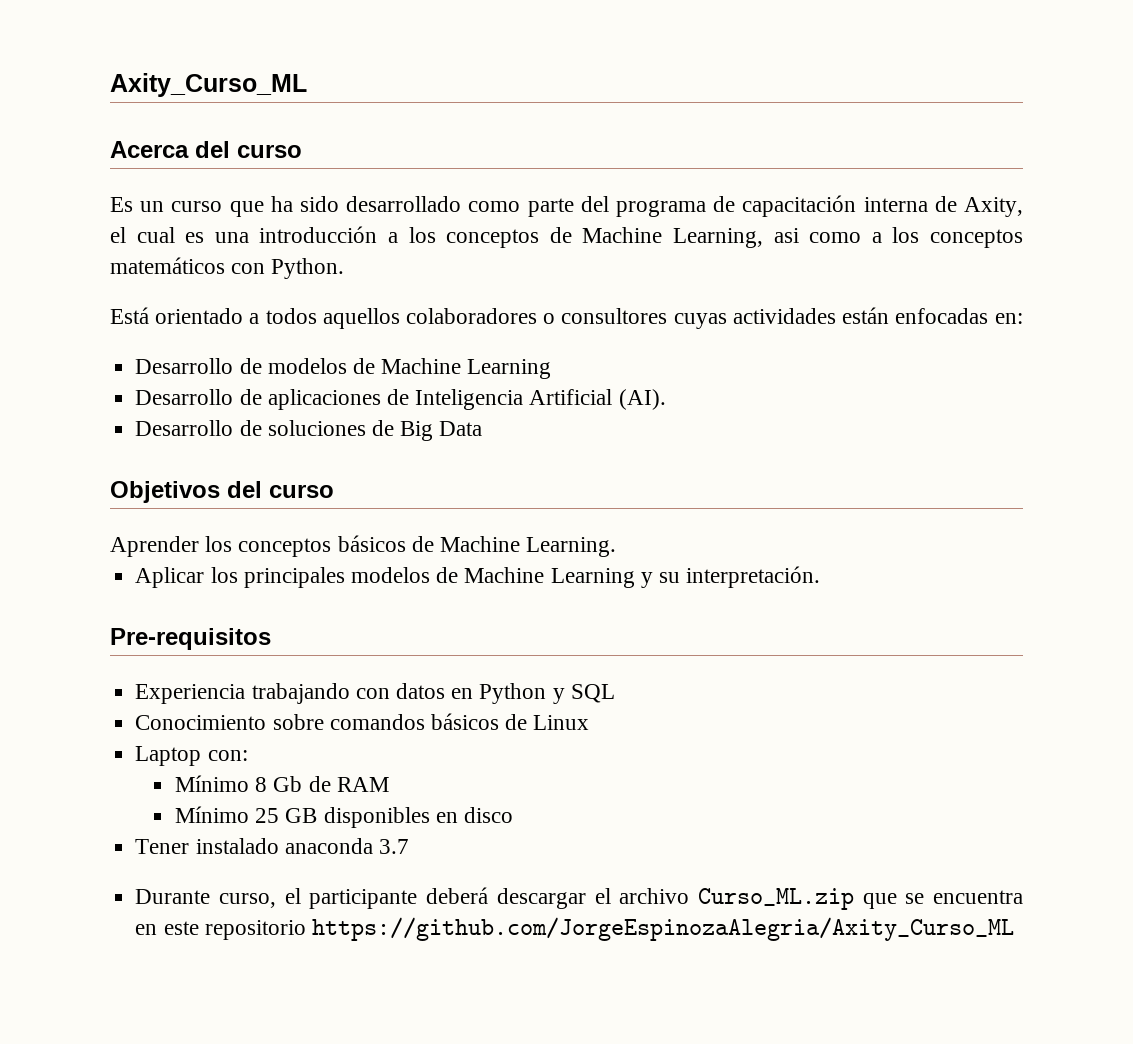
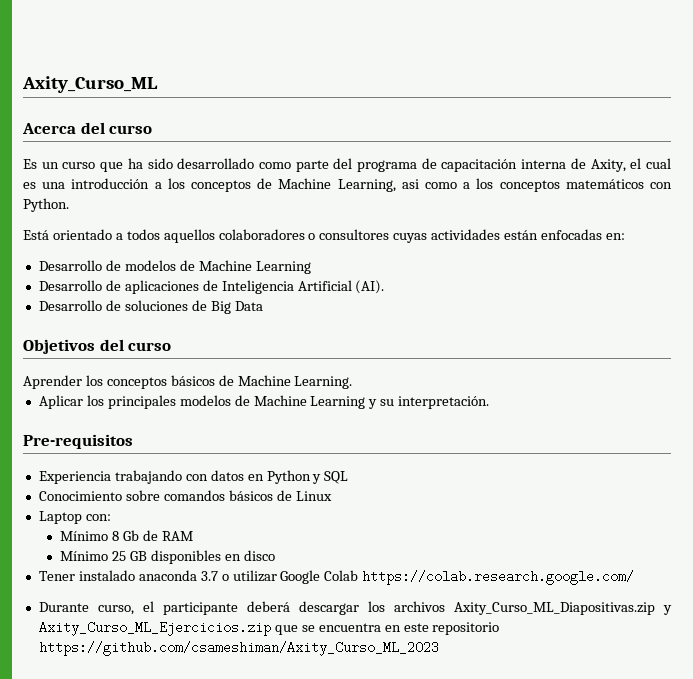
- Tener instalado anaconda 3.7
+ Tener instalado anaconda 3.7 o utilizar Google Colab https://colab.research.google.com/
- Durante curso, el participante deberá descargar el archivo Curso_ML.zip que se encuentra en este repositorio https://github.com/JorgeEspinozaAlegria/Axity_Curso_ML
+ Durante curso, el participante deberá descargar los archivos Axity_Curso_ML_Diapositivas.zip y Axity_Curso_ML_Ejercicios.zip que se encuentra en este repositorio https://github.com/csameshiman/Axity_Curso_ML_2023

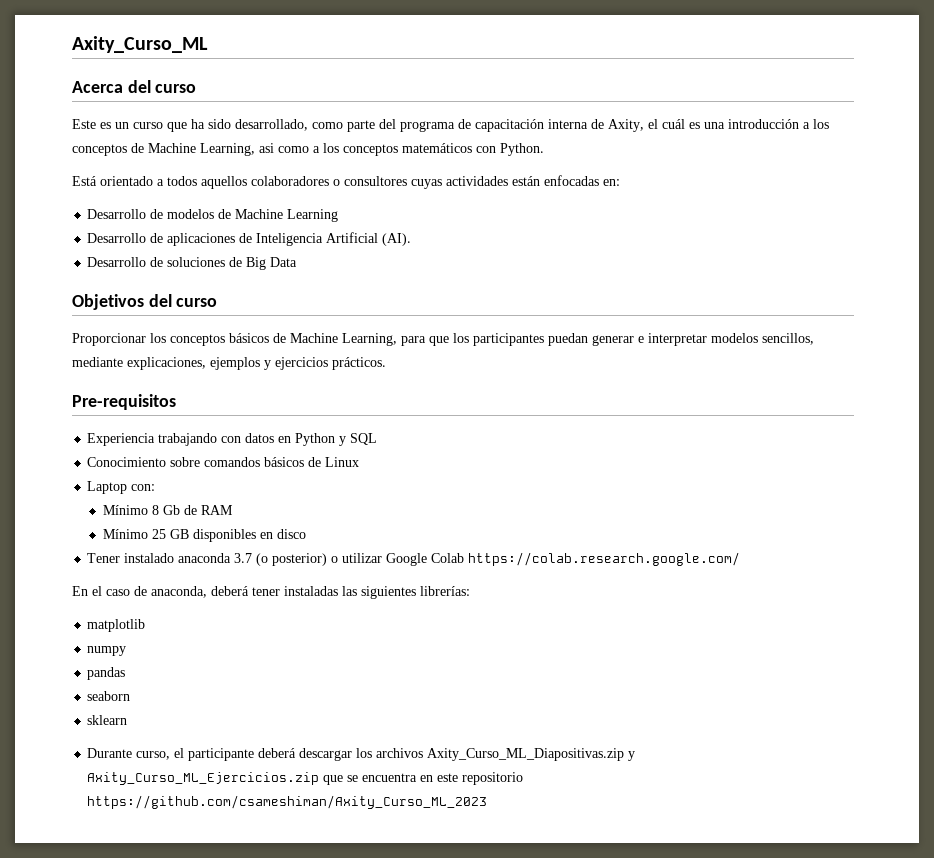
- Es un curso que ha sido desarrollado como parte del programa de capacitación interna de Axity, el cual es una introducción a los conceptos de Machine Learning, asi como a los conceptos matemáticos con Python.
+ Este es un curso que ha sido desarrollado, como parte del programa de capacitación interna de Axity, el cuál es una introducción a los conceptos de Machine Learning, asi como a los conceptos matemáticos con Python.
- Aprender los conceptos básicos de Machine Learning.
- Aplicar los principales modelos de Machine Learning y su interpretación.
+ Proporcionar los conceptos básicos de Machine Learning, para que los participantes puedan generar e interpretar modelos sencillos, mediante explicaciones, ejemplos y ejercicios prácticos.
- Tener instalado anaconda 3.7 o utilizar Google Colab https://colab.research.google.com/
+ Tener instalado anaconda 3.7 (o posterior) o utilizar Google Colab https://colab.research.google.com/
+ En el caso de anaconda, deberá tener instaladas las siguientes librerías:
+ matplotlib
+ numpy
+ pandas
+ seaborn
+ sklearn

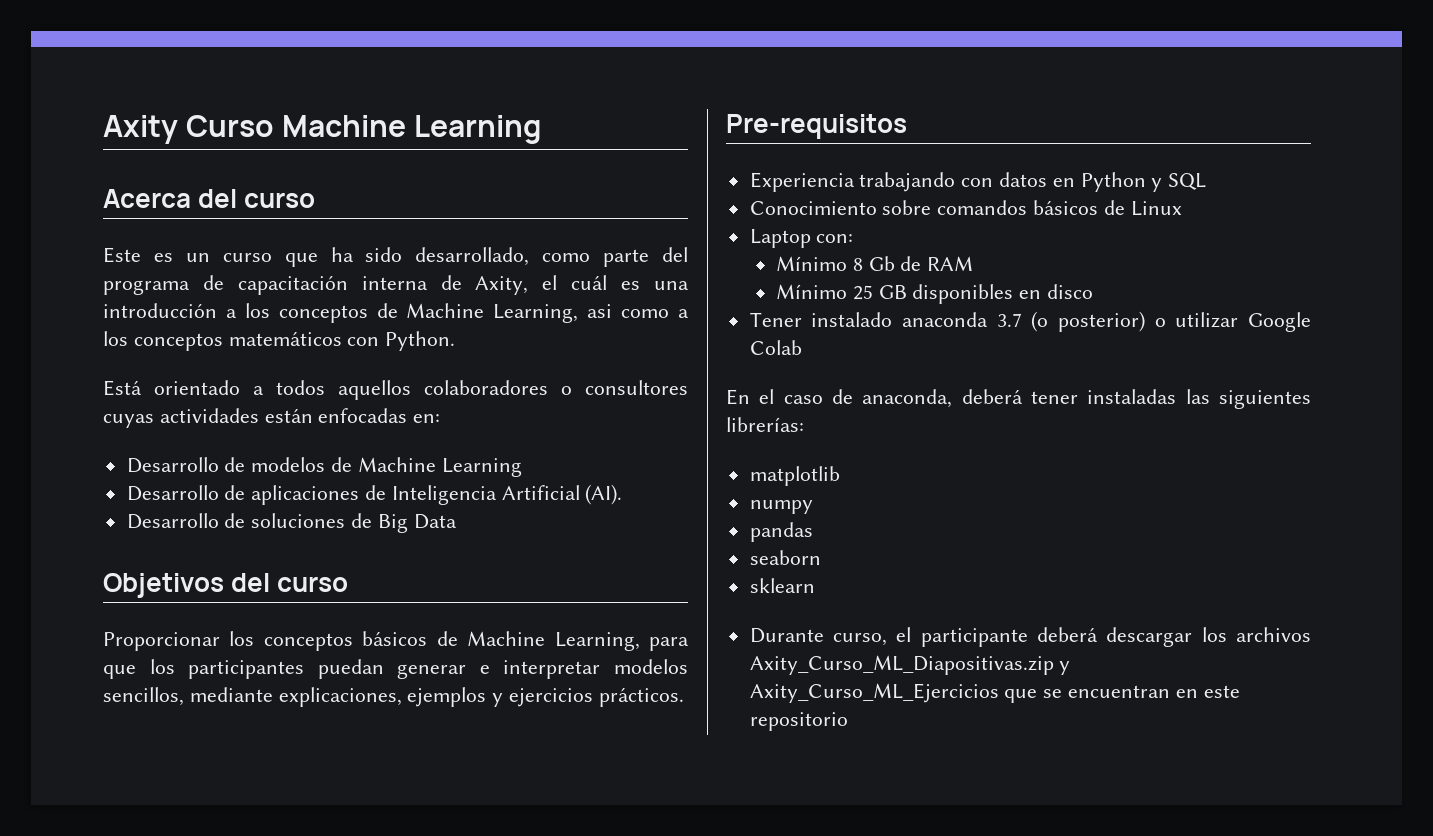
- Axity_Curso_ML
+ Axity Curso Machine Learning
- Tener instalado anaconda 3.7 (o posterior) o utilizar Google Colab https://colab.research.google.com/
+ Tener instalado anaconda 3.7 (o posterior) o utilizar Google Colab
- Durante curso, el participante deberá descargar los archivos Axity_Curso_ML_Diapositivas.zip y Axity_Curso_ML_Ejercicios.zip que se encuentra en este repositorio https://github.com/csameshiman/Axity_Curso_ML_2023
+ Durante curso, el participante deberá descargar los archivos Axity_Curso_ML_Diapositivas.zip y Axity_Curso_ML_Ejercicios que se encuentran en este repositorio

